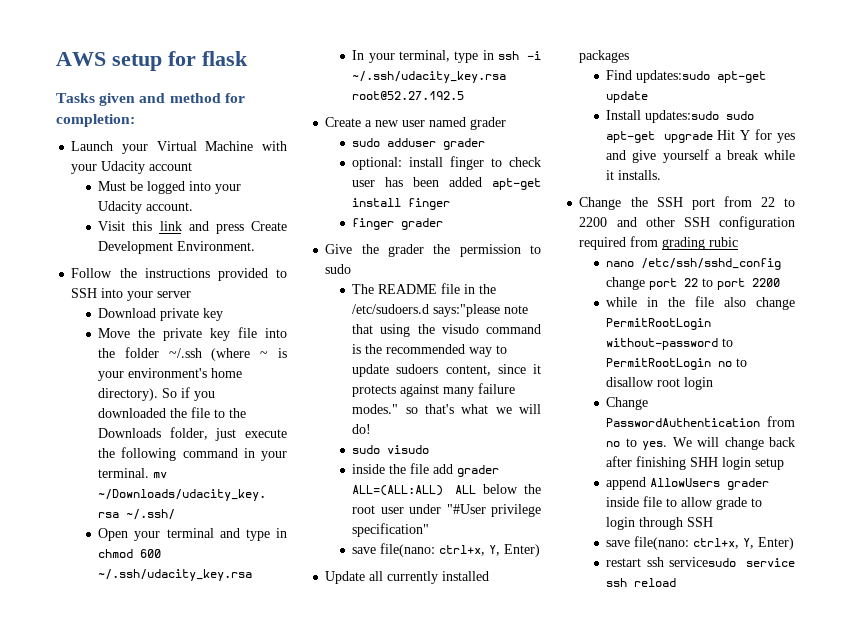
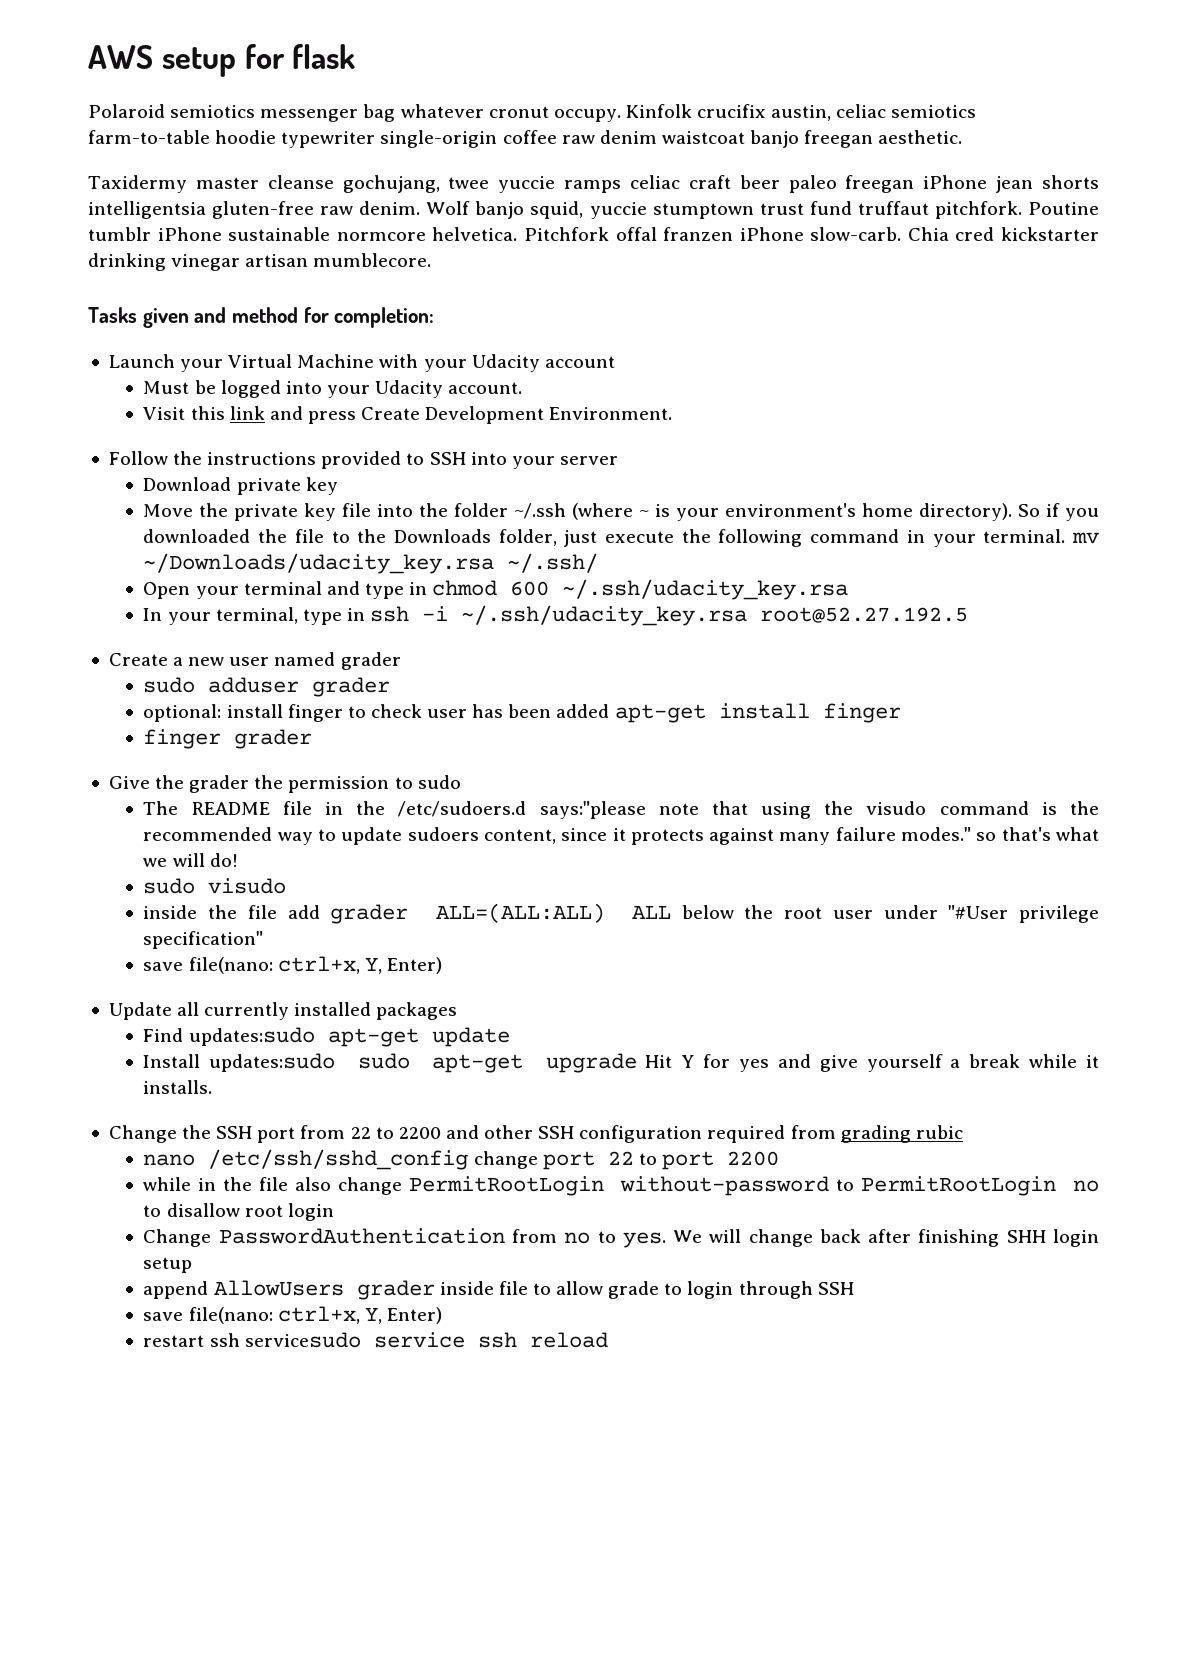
+ Polaroid semiotics messenger bag whatever cronut occupy. Kinfolk crucifix austin, celiac semiotics farm-to-table hoodie typewriter single-origin coffee raw denim waistcoat banjo freegan aesthetic.
+ Taxidermy master cleanse gochujang, twee yuccie ramps celiac craft beer paleo freegan iPhone jean shorts intelligentsia gluten-free raw denim. Wolf banjo squid, yuccie stumptown trust fund truffaut pitchfork. Poutine tumblr iPhone sustainable normcore helvetica. Pitchfork offal franzen iPhone slow-carb. Chia cred kickstarter drinking vinegar artisan mumblecore.

